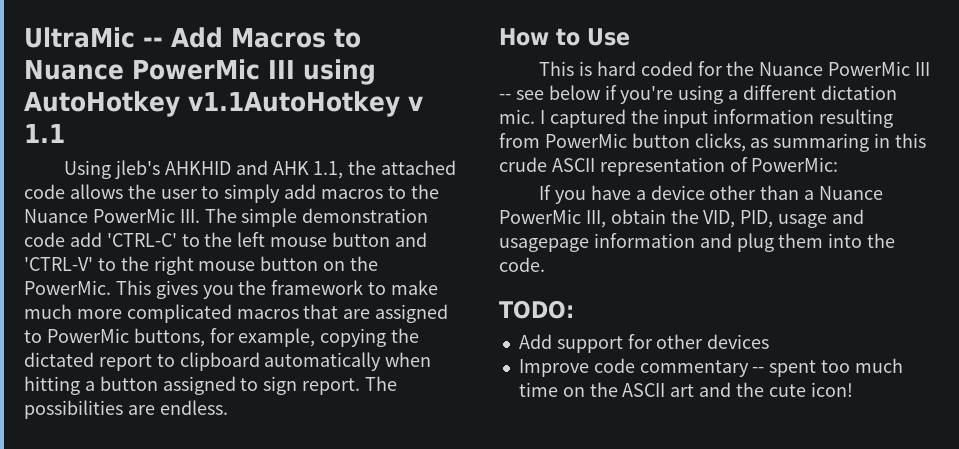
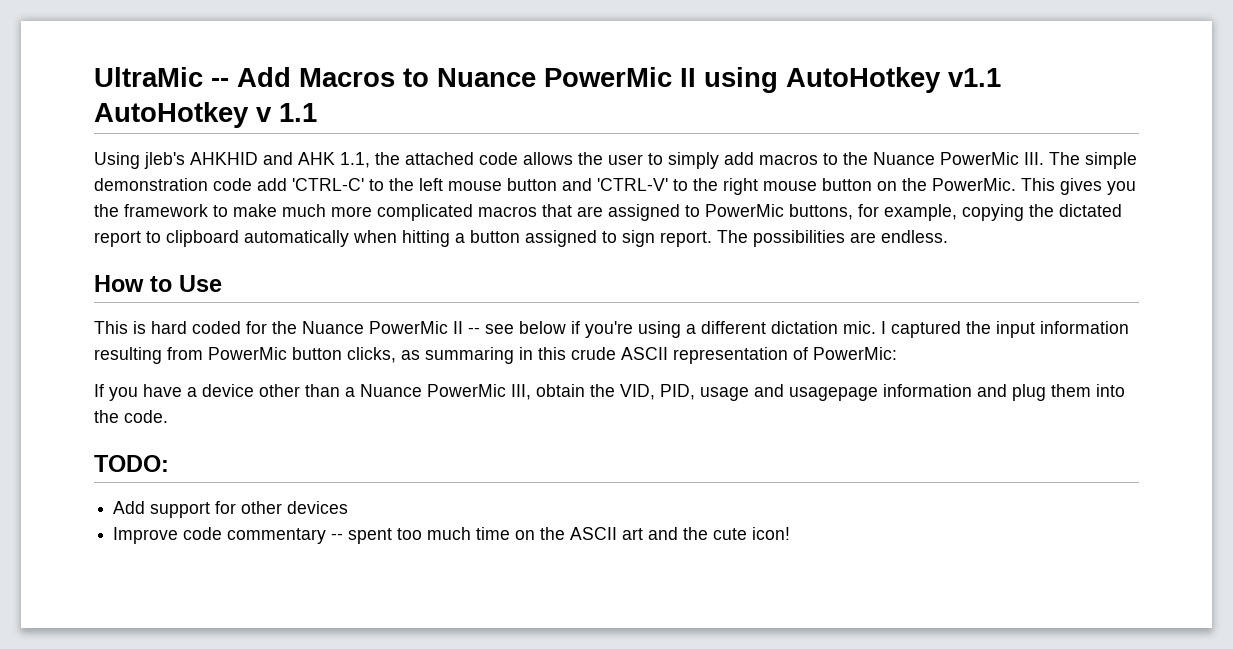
- UltraMic -- Add Macros to Nuance PowerMic III using AutoHotkey v1.1AutoHotkey v 1.1
+ UltraMic -- Add Macros to Nuance PowerMic II using AutoHotkey v1.1 AutoHotkey v 1.1
- This is hard coded for the Nuance PowerMic III -- see below if you're using a different dictation mic.
+ This is hard coded for the Nuance PowerMic II -- see below if you're using a different dictation mic.

